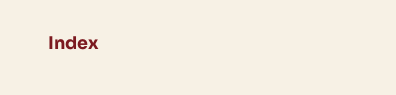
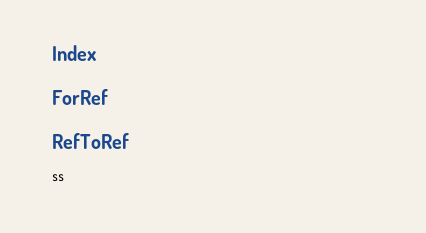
+ ForRef
+ RefToRef
+ ss

